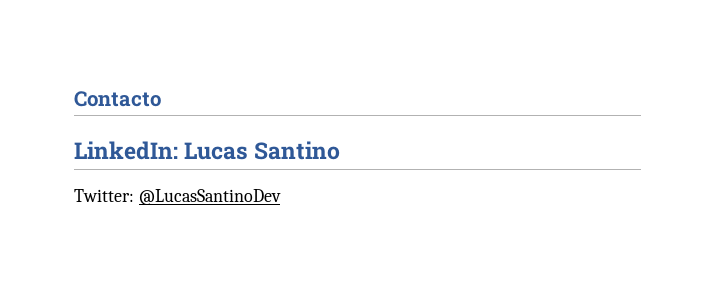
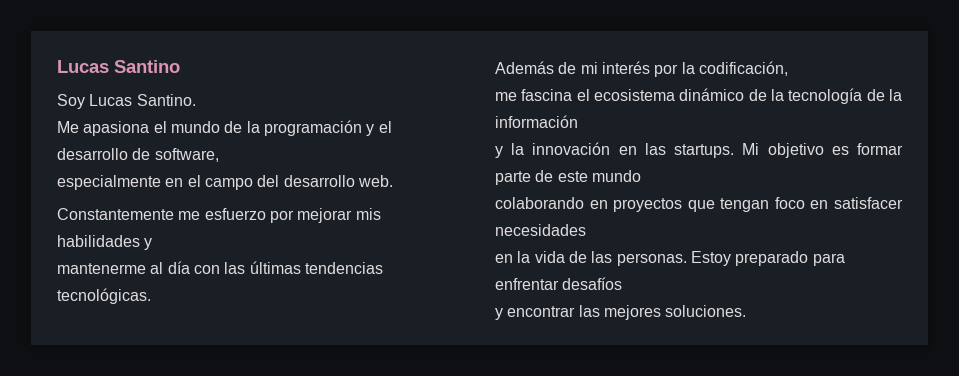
- Contacto
- LinkedIn: Lucas Santino
+ Lucas Santino
- Twitter: @LucasSantinoDev
+ Soy Lucas Santino.
+ Me apasiona el mundo de la programación y el desarrollo de software,
+ especialmente en el campo del desarrollo web.
+ Constantemente me esfuerzo por mejorar mis habilidades y
+ mantenerme al día con las últimas tendencias tecnológicas.
+ Además de mi interés por la codificación,
+ me fascina el ecosistema dinámico de la tecnología de la información
+ y la innovación en las startups. Mi objetivo es formar parte de este mundo
+ colaborando en proyectos que tengan foco en satisfacer necesidades
+ en la vida de las personas. Estoy preparado para enfrentar desafíos
+ y encontrar las mejores soluciones.

